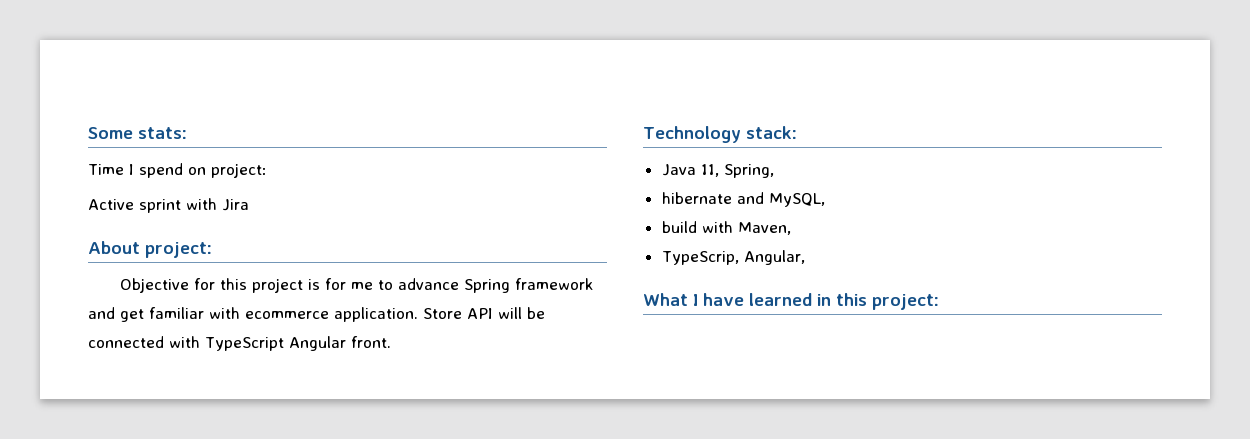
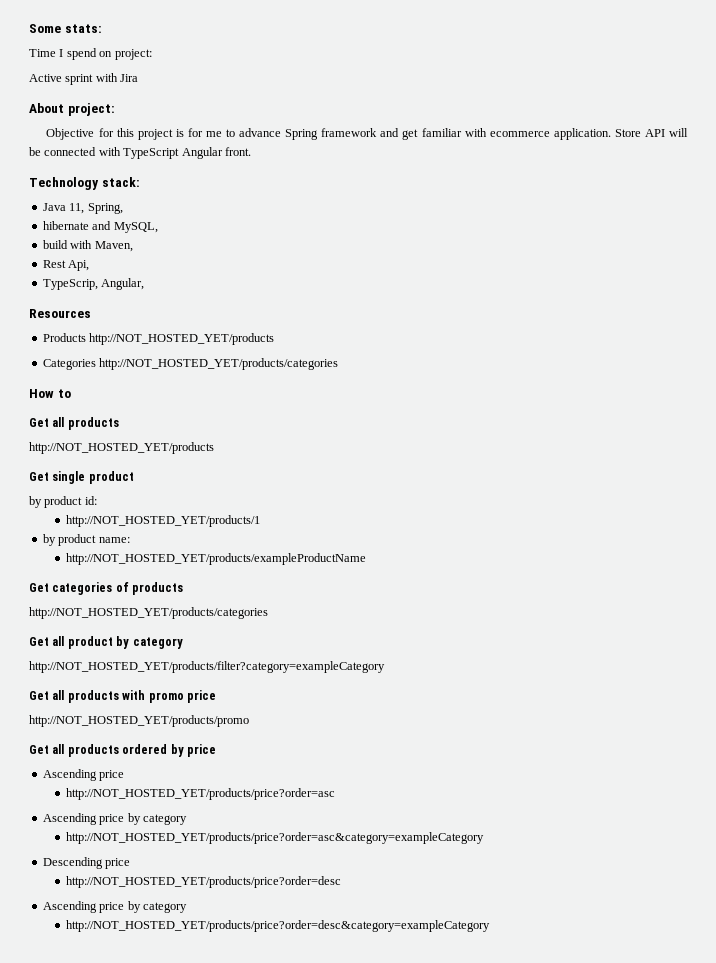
+ Rest Api,
- What I have learned in this project:
+ Resources
+ Products http://NOT_HOSTED_YET/products
+ Categories http://NOT_HOSTED_YET/products/categories
+ How to
+ Get all products
+ http://NOT_HOSTED_YET/products
+ Get single product
+ by product id:
+ http://NOT_HOSTED_YET/products/1
+ by product name:
+ http://NOT_HOSTED_YET/products/exampleProductName
+ Get categories of products
+ http://NOT_HOSTED_YET/products/categories
+ Get all product by category
+ http://NOT_HOSTED_YET/products/filter?category=exampleCategory
+ Get all products with promo price
+ http://NOT_HOSTED_YET/products/promo
+ Get all products ordered by price
+ Ascending price
+ http://NOT_HOSTED_YET/products/price?order=asc
+ Ascending price by category
+ http://NOT_HOSTED_YET/products/price?order=asc&category=exampleCategory
+ Descending price
+ http://NOT_HOSTED_YET/products/price?order=desc
+ Ascending price by category
+ http://NOT_HOSTED_YET/products/price?order=desc&category=exampleCategory

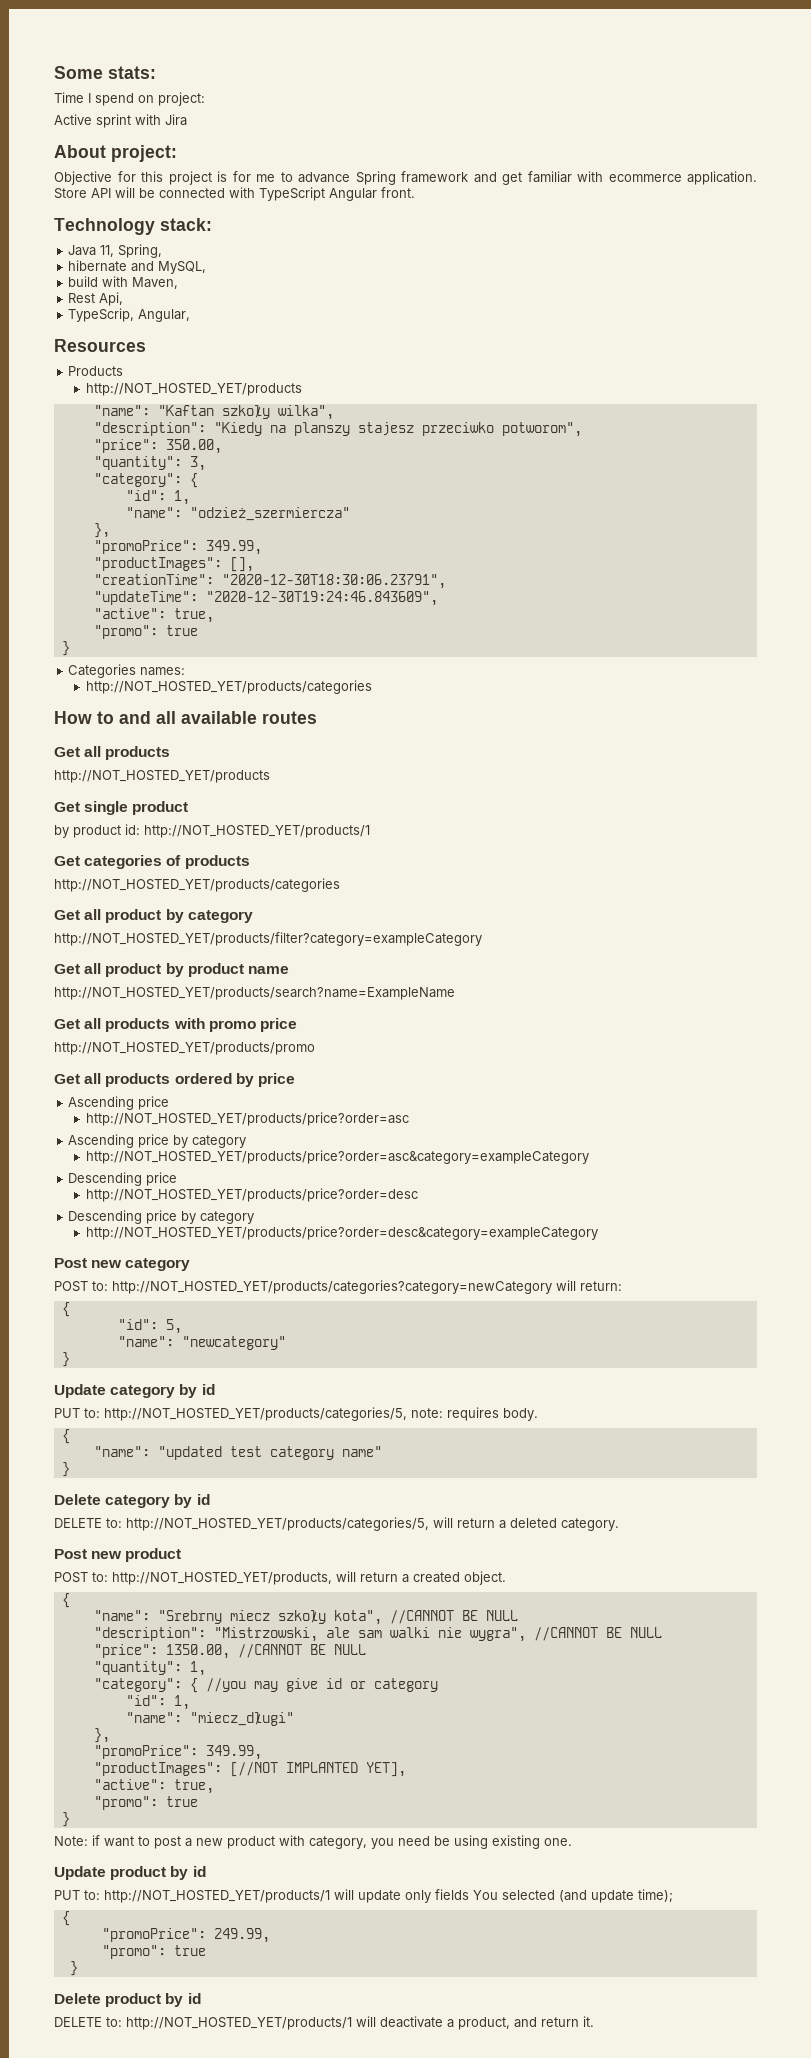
- Products http://NOT_HOSTED_YET/products
+ Products
+ http://NOT_HOSTED_YET/products
+ "name": "Kaftan szkoły wilka",
+ "description": "Kiedy na planszy stajesz przeciwko potworom",
+ "price": 350.00,
+ "quantity": 3,
+ "category": {
+ "id": 1,
+ "name": "odzież_szermiercza"
+ },
+ "promoPrice": 349.99,
+ "productImages": [],
+ "creationTime": "2020-12-30T18:30:06.23791",
+ "updateTime": "2020-12-30T19:24:46.843609",
+ "active": true,
+ "promo": true
+ }
- Categories http://NOT_HOSTED_YET/products/categories
+ Categories names:
+ http://NOT_HOSTED_YET/products/categories
- How to
+ How to and all available routes
- by product id:
- http://NOT_HOSTED_YET/products/1
- by product name:
- http://NOT_HOSTED_YET/products/exampleProductName
+ by product id: http://NOT_HOSTED_YET/products/1
+ Get all product by product name
+ http://NOT_HOSTED_YET/products/search?name=ExampleName
  http://NOT_HOSTED_YET/products/price?order=desc
- Ascending price by category
+ Descending price by category
+ Post new category
+ POST to: http://NOT_HOSTED_YET/products/categories?category=newCategory will return:
+ {
+ "id": 5,
+ "name": "newcategory"
+ }
+ Update category by id
+ PUT to: http://NOT_HOSTED_YET/products/categories/5, note: requires body.
+ {
+ "name": "updated test category name"
+ }
+ Delete category by id
+ DELETE to: http://NOT_HOSTED_YET/products/categories/5, will return a deleted category.
+ Post new product
+ POST to: http://NOT_HOSTED_YET/products, will return a created object.
+ {
+ "name": "Srebrny miecz szkoły kota", //CANNOT BE NULL
+ "description": "Mistrzowski, ale sam walki nie wygra", //CANNOT BE NULL
+ "price": 1350.00, //CANNOT BE NULL
+ "quantity": 1,
+ "category": { //you may give id or category
+ "id": 1,
+ "name": "miecz_długi"
+ },
+ "promoPrice": 349.99,
+ "productImages": [//NOT IMPLANTED YET],
+ "active": true,
+ "promo": true
+ }
+ Note: if want to post a new product with category, you need be using existing one.
+ Update product by id
+ PUT to: http://NOT_HOSTED_YET/products/1 will update only fields You selected (and update time);
+ {
+ "promoPrice": 249.99,
+ "promo": true
+ }
+ Delete product by id
+ DELETE to: http://NOT_HOSTED_YET/products/1 will deactivate a product, and return it.

